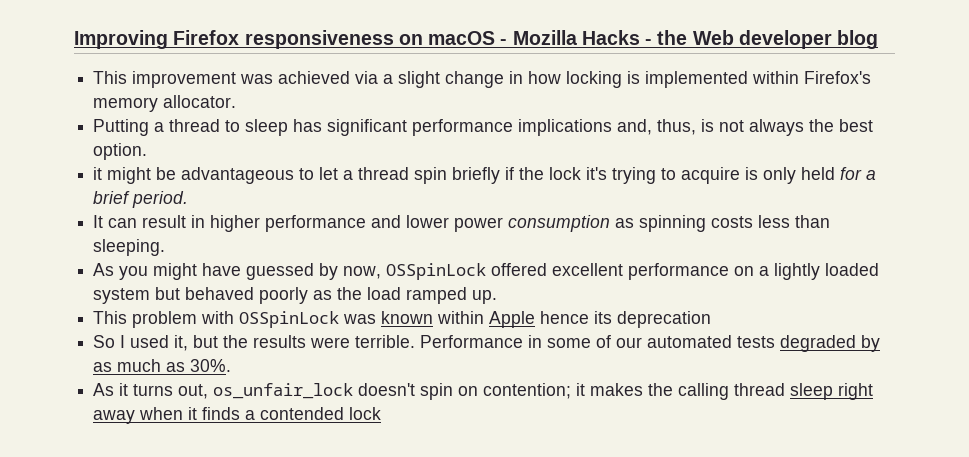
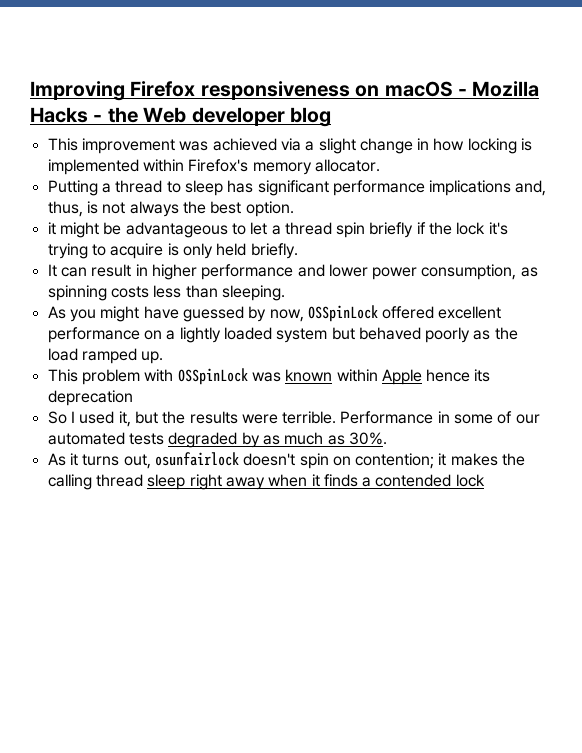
- it might be advantageous to let a thread spin briefly if the lock it's trying to acquire is only held for a brief period.
+ it might be advantageous to let a thread spin briefly if the lock it's trying to acquire is only held briefly.
- It can result in higher performance and lower power consumption as spinning costs less than sleeping.
+ It can result in higher performance and lower power consumption, as spinning costs less than sleeping.
- As it turns out, os_unfair_lock doesn't spin on contention; it makes the calling thread sleep right away when it finds a contended lock
+ As it turns out, osunfairlock doesn't spin on contention; it makes the calling thread sleep right away when it finds a contended lock

